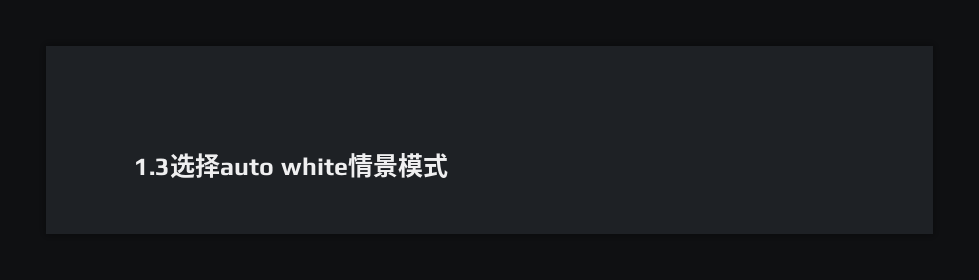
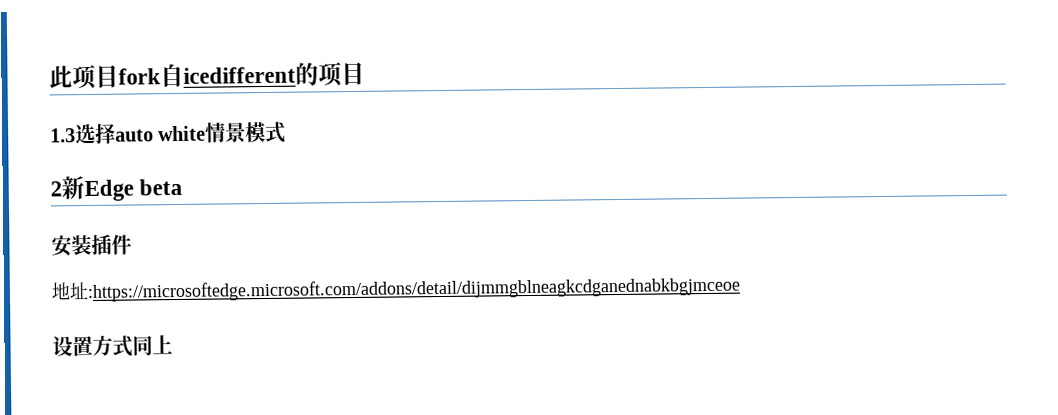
+ 此项目fork自icedifferent的项目
+ 2新Edge beta
+ 安装插件
+ 地址:https://microsoftedge.microsoft.com/addons/detail/dijmmgblneagkcdganednabkbgjmceoe
+ 设置方式同上

